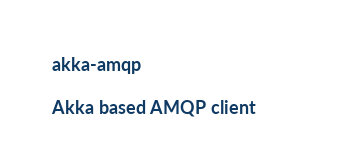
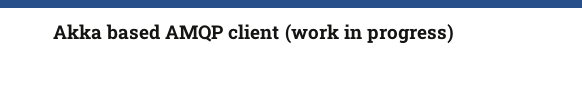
- akka-amqp
- Akka based AMQP client
+ Akka based AMQP client (work in progress)

